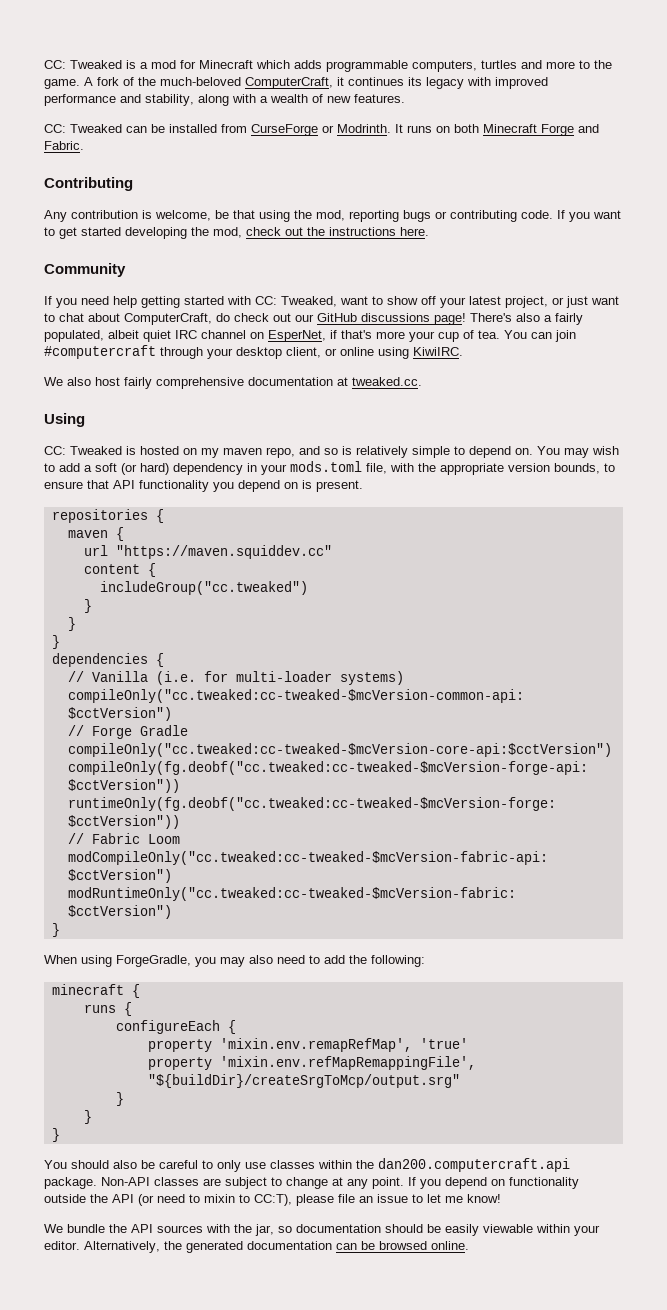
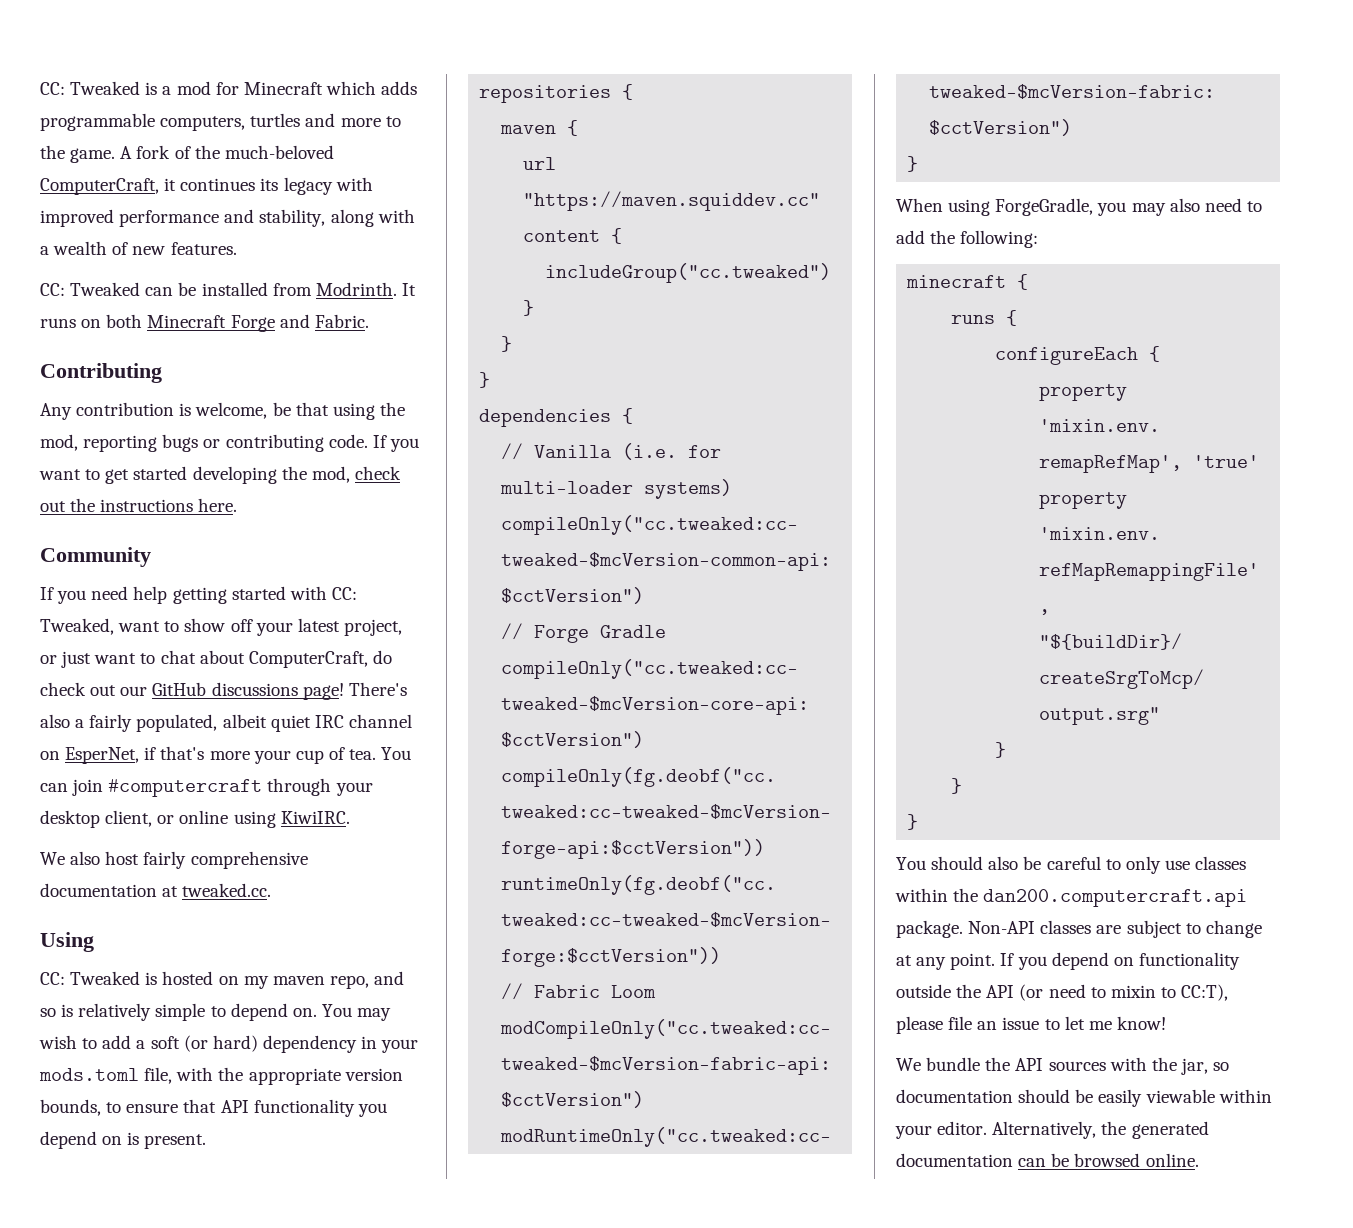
- CC: Tweaked can be installed from CurseForge or Modrinth.
+ CC: Tweaked can be installed from Modrinth.

